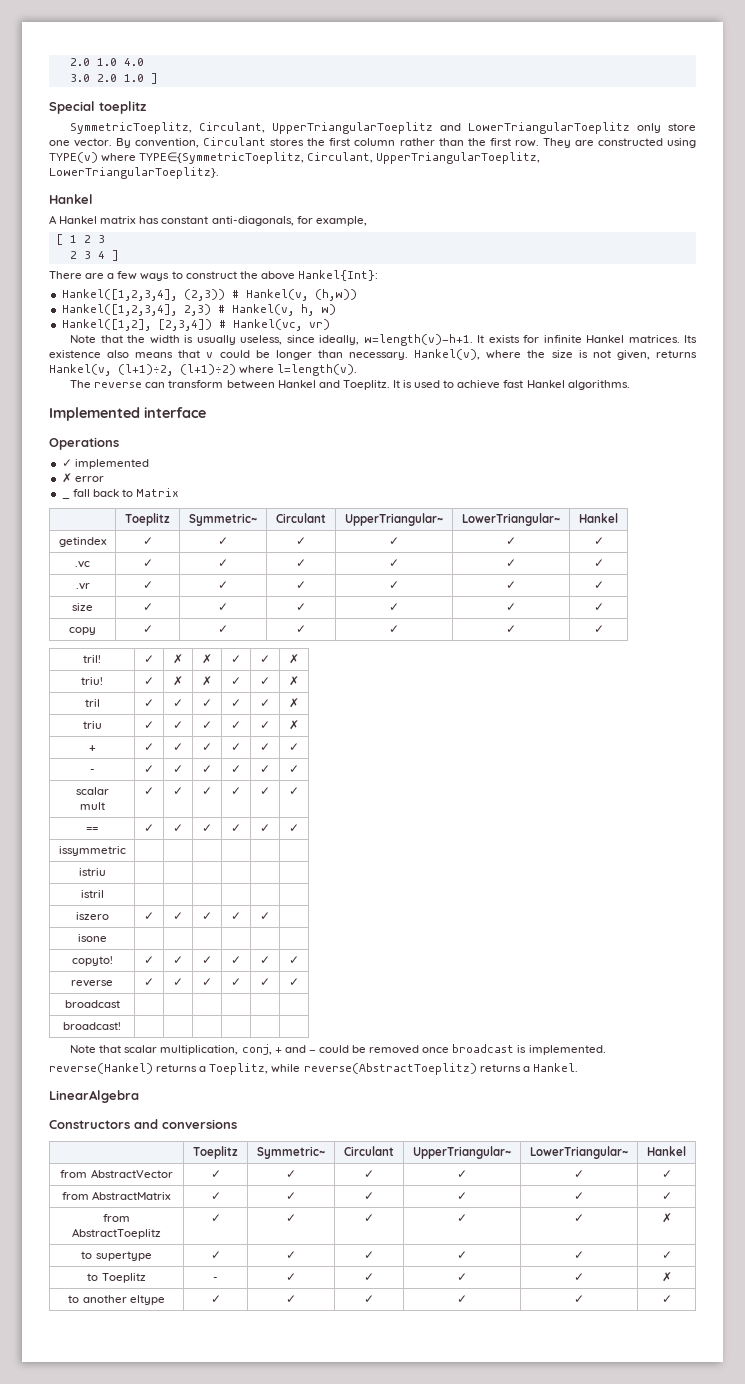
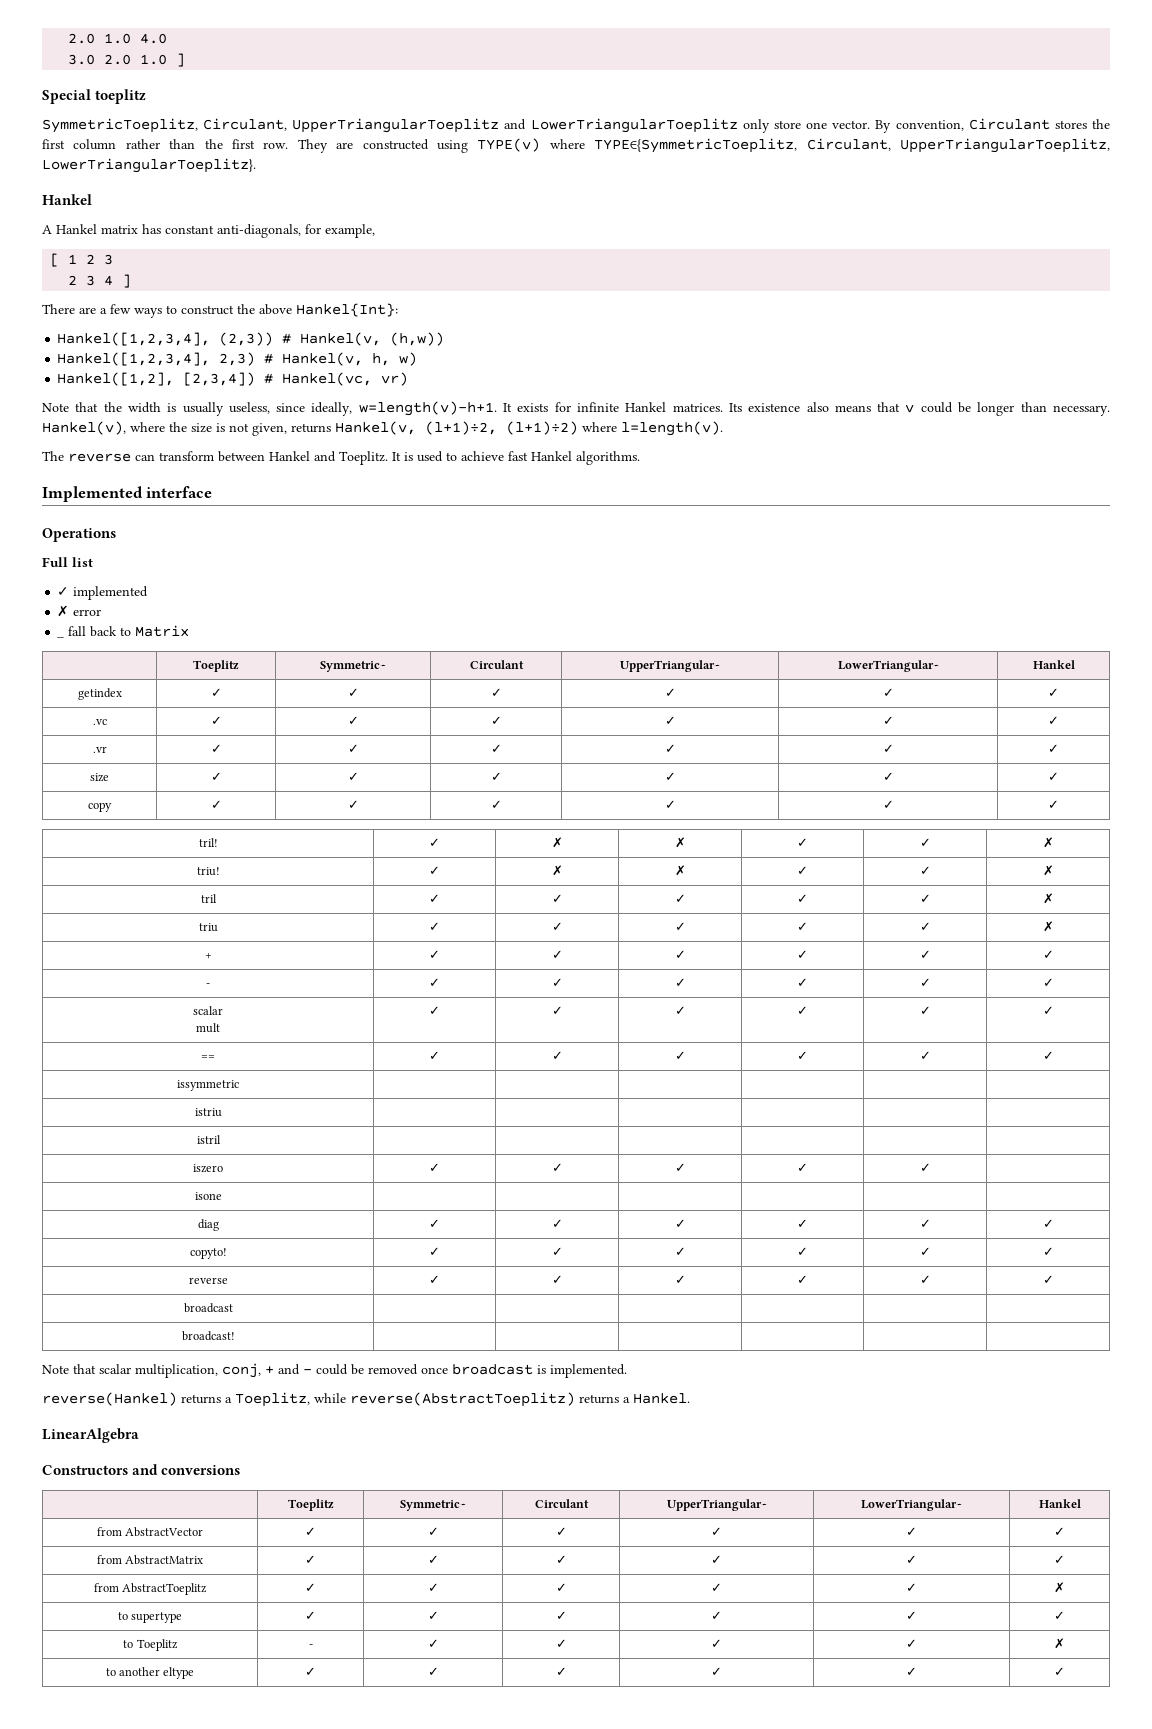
+ Full list
+ diag | ✓ | ✓ | ✓ | ✓ | ✓ | ✓

